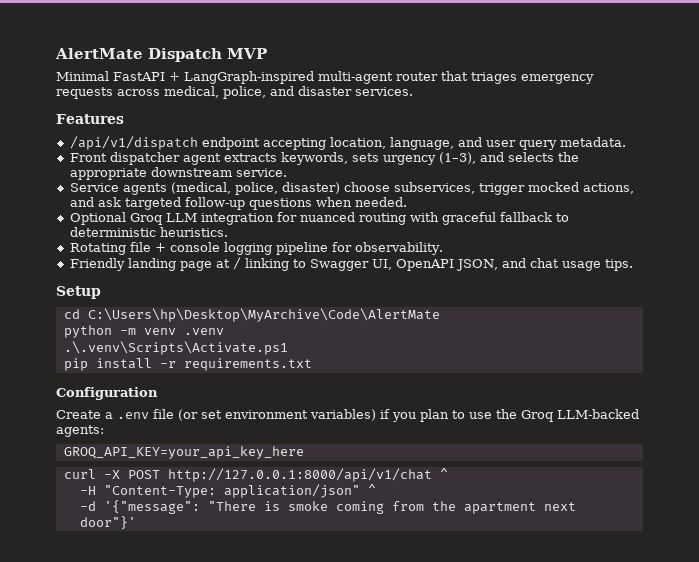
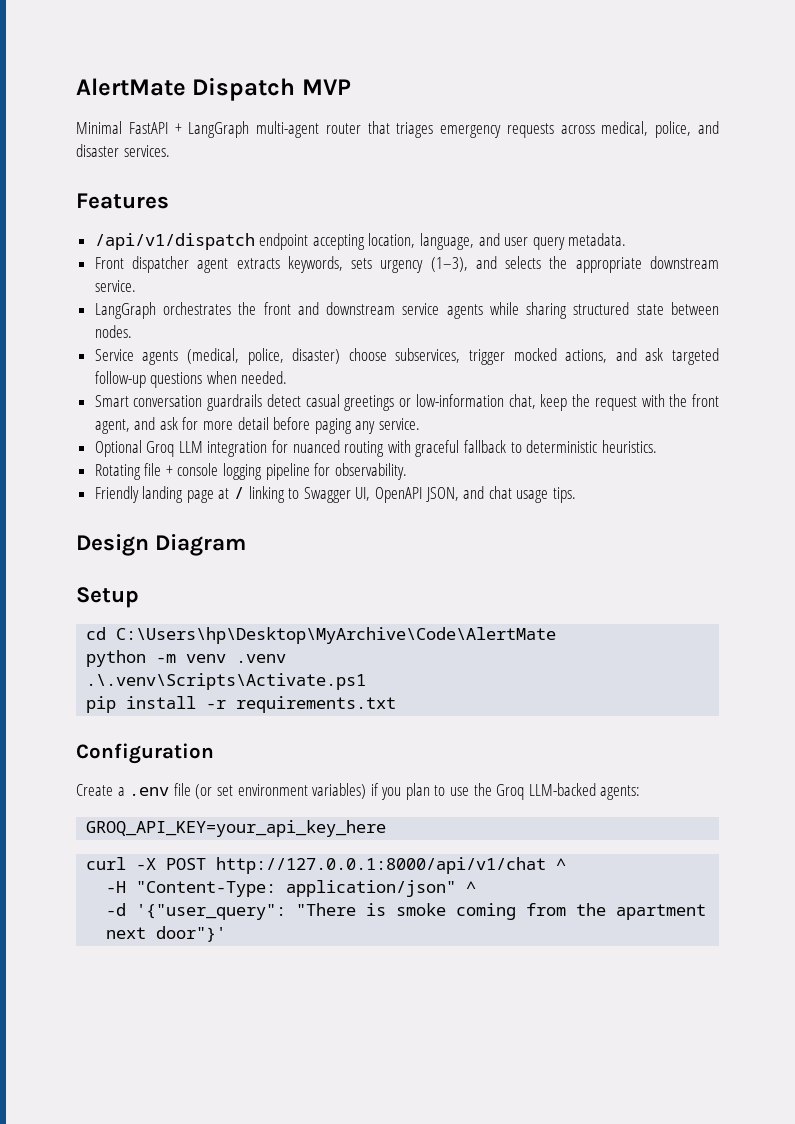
- Minimal FastAPI + LangGraph-inspired multi-agent router that triages emergency requests across medical, police, and disaster services.
+ Minimal FastAPI + LangGraph multi-agent router that triages emergency requests across medical, police, and disaster services.
+ LangGraph orchestrates the front and downstream service agents while sharing structured state between nodes.
+ Smart conversation guardrails detect casual greetings or low-information chat, keep the request with the front agent, and ask for more detail before paging any service.
+ Design Diagram
- -d '{"message": "There is smoke coming from the apartment next door"}'
+ -d '{"user_query": "There is smoke coming from the apartment next door"}'

